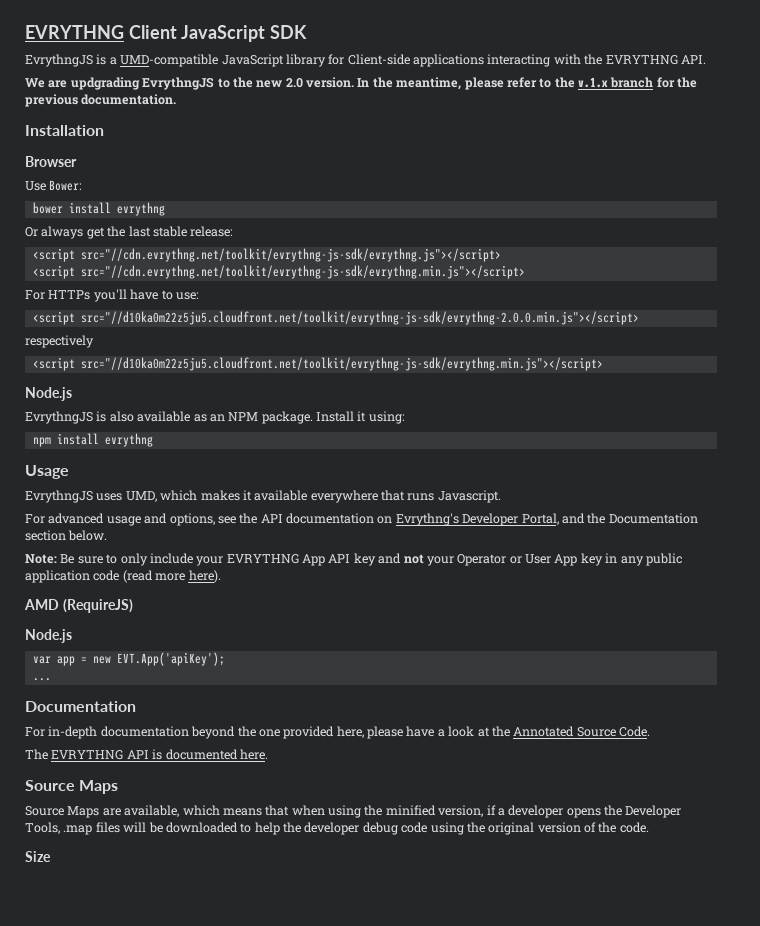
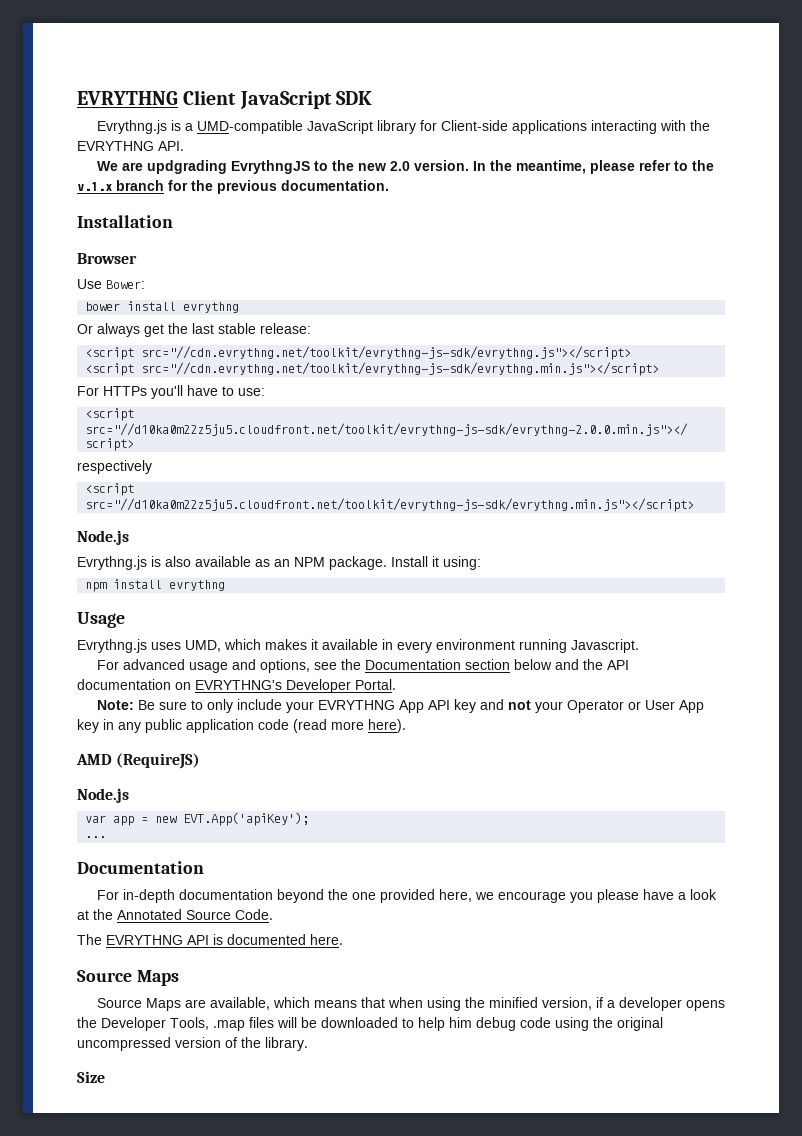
- EvrythngJS is a UMD-compatible JavaScript library for Client-side applications interacting with the EVRYTHNG API.
+ Evrythng.js is a UMD-compatible JavaScript library for Client-side applications interacting with the EVRYTHNG API.
- EvrythngJS is also available as an NPM package.
+ Evrythng.js is also available as an NPM package.
- EvrythngJS uses UMD, which makes it available everywhere that runs Javascript.
+ Evrythng.js uses UMD, which makes it available in every environment running Javascript.
- For advanced usage and options, see the API documentation on Evrythng's Developer Portal, and the Documentation section below.
+ For advanced usage and options, see the Documentation section below and the API documentation on EVRYTHNG's Developer Portal.
- For in-depth documentation beyond the one provided here, please have a look at the Annotated Source Code.
+ For in-depth documentation beyond the one provided here, we encourage you please have a look at the Annotated Source Code.
- Source Maps are available, which means that when using the minified version, if a developer opens the Developer Tools, .map files will be downloaded to help the developer debug code using the original version of the code.
+ Source Maps are available, which means that when using the minified version, if a developer opens the Developer Tools, .map files will be downloaded to help him debug code using the original uncompressed version of the library.

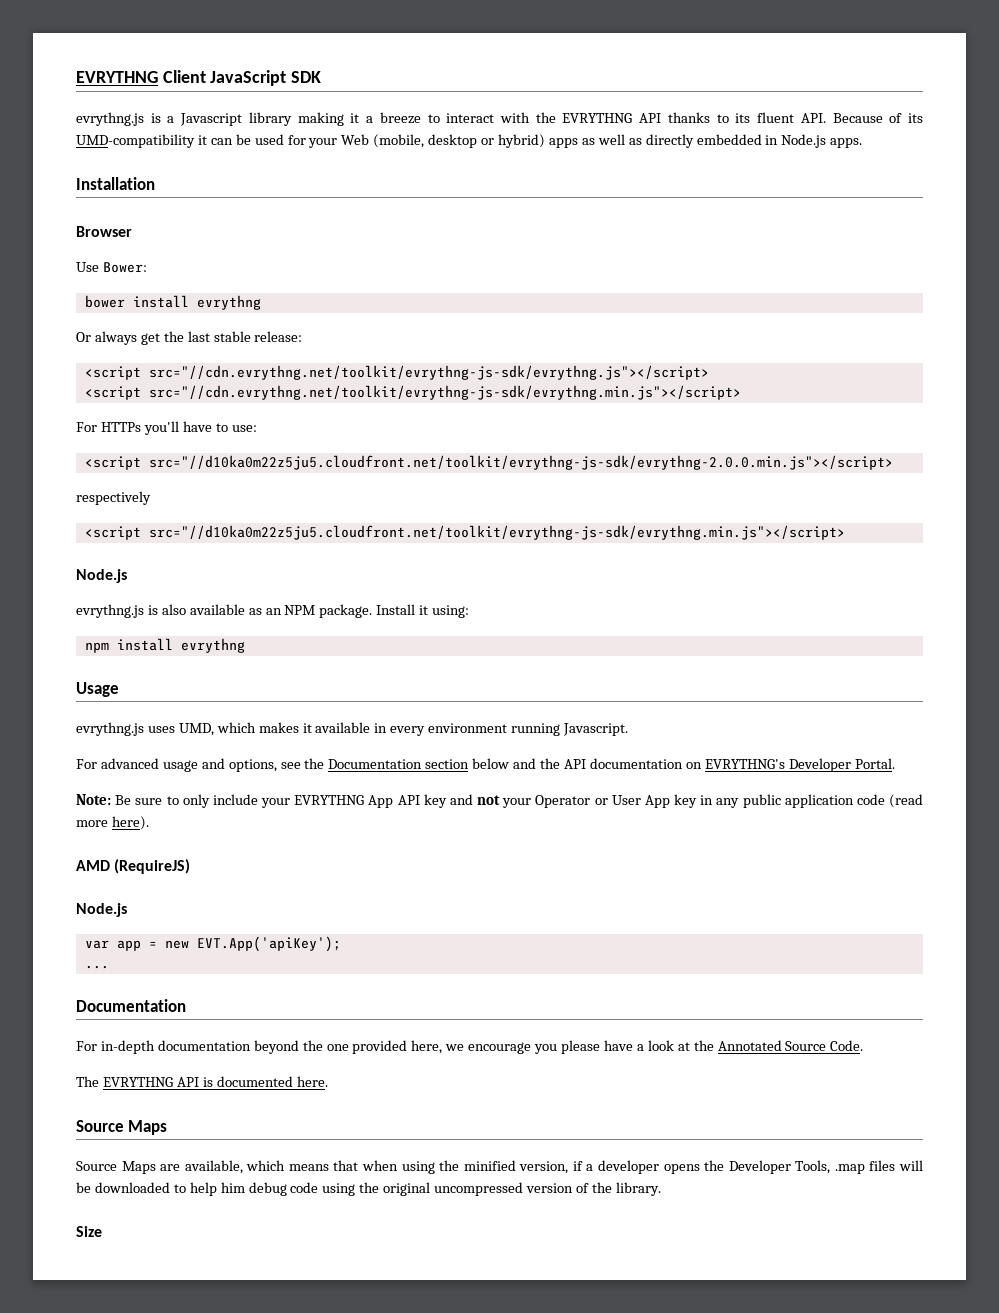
- Evrythng.js is a UMD-compatible JavaScript library for Client-side applications interacting with the EVRYTHNG API.
- We are updgrading EvrythngJS to the new 2.0 version. In the meantime, please refer to the v.1.x branch for the previous documentation.
+ evrythng.js is a Javascript library making it a breeze to interact with the EVRYTHNG API thanks to its fluent API. Because of its UMD-compatibility it can be used for your Web (mobile, desktop or hybrid) apps as well as directly embedded in Node.js apps.
- Evrythng.js is also available as an NPM package.
+ evrythng.js is also available as an NPM package.
- Evrythng.js uses UMD, which makes it available in every environment running Javascript.
+ evrythng.js uses UMD, which makes it available in every environment running Javascript.

